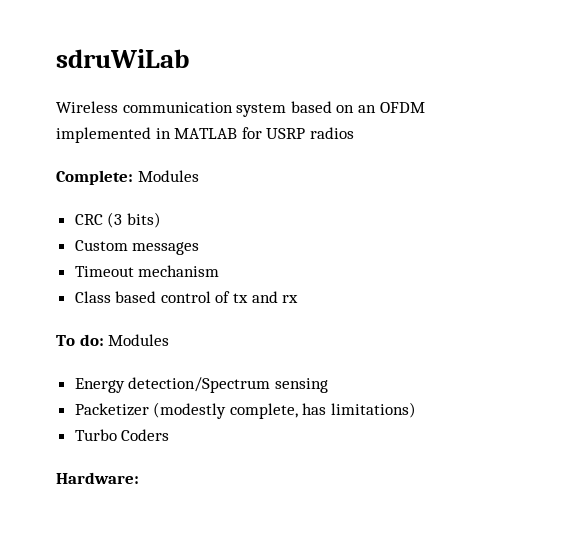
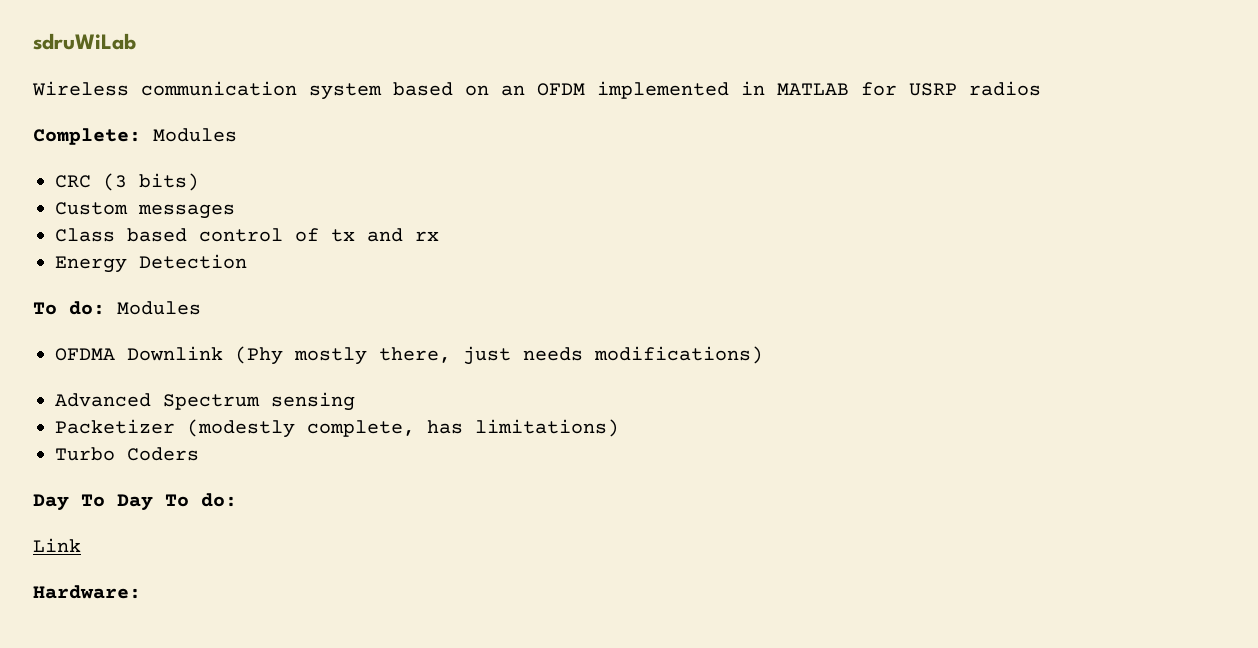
- Timeout mechanism
+ Energy Detection
- Energy detection/Spectrum sensing
+ OFDMA Downlink (Phy mostly there, just needs modifications)
+ Advanced Spectrum sensing
+ Day To Day To do:
+ Link

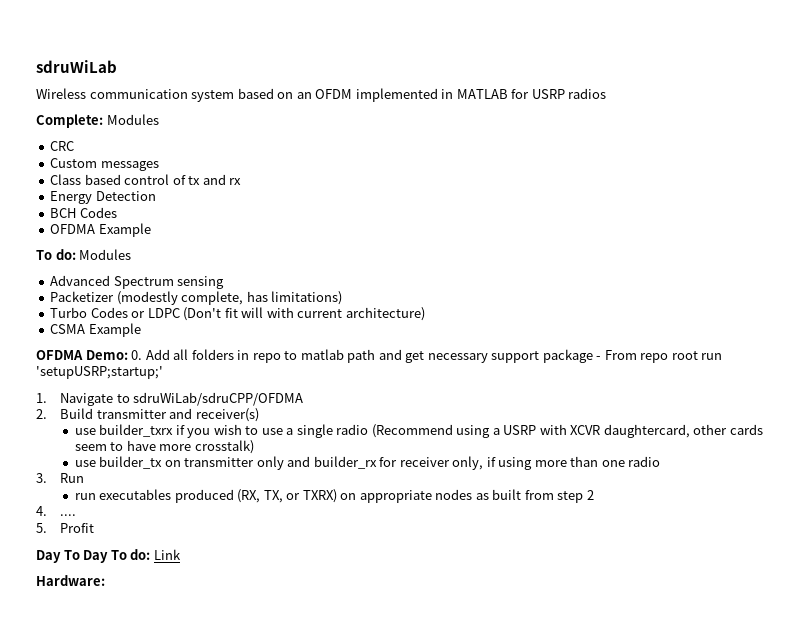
- CRC (3 bits)
+ CRC
+ BCH Codes
+ OFDMA Example
- OFDMA Downlink (Phy mostly there, just needs modifications)
- Turbo Coders
+ Turbo Codes or LDPC (Don't fit will with current architecture)
+ CSMA Example
+ OFDMA Demo: 0. Add all folders in repo to matlab path and get necessary support package - From repo root run 'setupUSRP;startup;'
+ 1. Navigate to sdruWiLab/sdruCPP/OFDMA
+ 2. Build transmitter and receiver(s)
+ use builder_txrx if you wish to use a single radio (Recommend using a USRP with XCVR daughtercard, other cards seem to have more crosstalk)
+ use builder_tx on transmitter only and builder_rx for receiver only, if using more than one radio
+ 3. Run
+ run executables produced (RX, TX, or TXRX) on appropriate nodes as built from step 2
+ 4. ....
+ 5. Profit
- Day To Day To do:
- Link
+ Day To Day To do: Link

